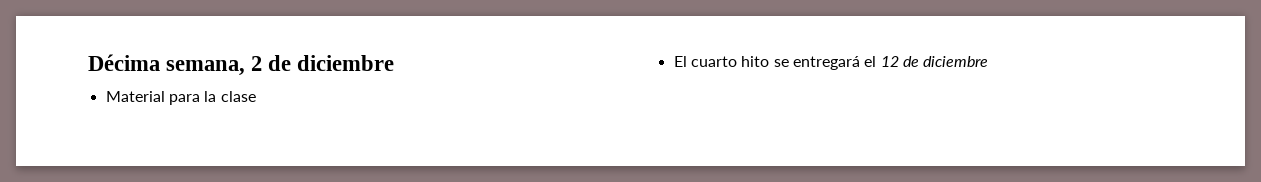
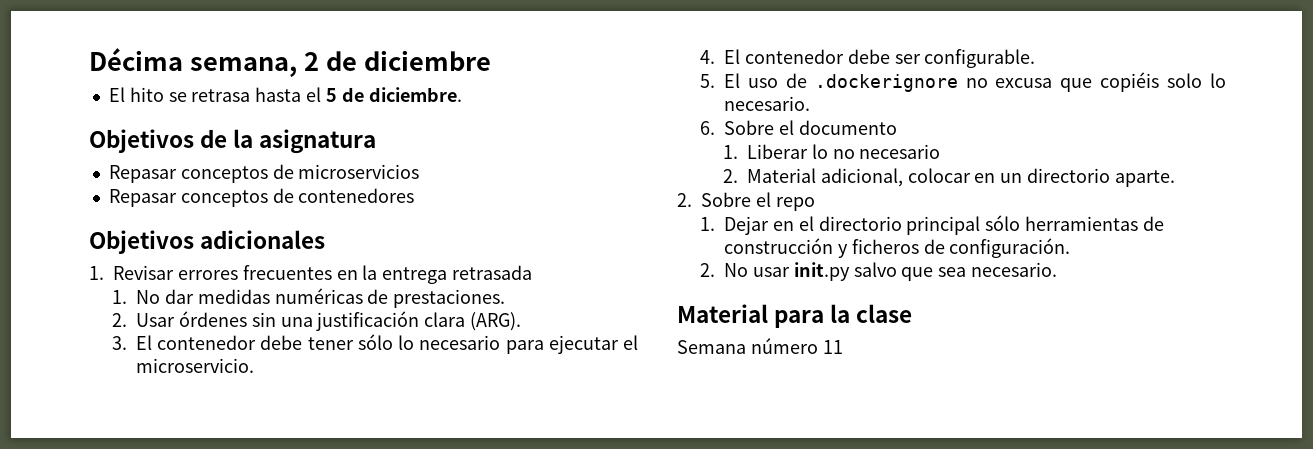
+ El hito se retrasa hasta el 5 de diciembre.
+ Objetivos de la asignatura
+ Repasar conceptos de microservicios
+ Repasar conceptos de contenedores
+ Objetivos adicionales
+ 1. Revisar errores frecuentes en la entrega retrasada
+ 1. No dar medidas numéricas de prestaciones.
+ 2. Usar órdenes sin una justificación clara (ARG).
+ 3. El contenedor debe tener sólo lo necesario para ejecutar el microservicio.
+ 4. El contenedor debe ser configurable.
+ 5. El uso de .dockerignore no excusa que copiéis solo lo necesario.
+ 6. Sobre el documento
+ 1. Liberar lo no necesario
+ 2. Material adicional, colocar en un directorio aparte.
+ 2. Sobre el repo
+ 1. Dejar en el directorio principal sólo herramientas de construcción y ficheros de configuración.
+ 2. No usar init.py salvo que sea necesario.
  Material para la clase
- El cuarto hito se entregará el 12 de diciembre
+ Semana número 11

